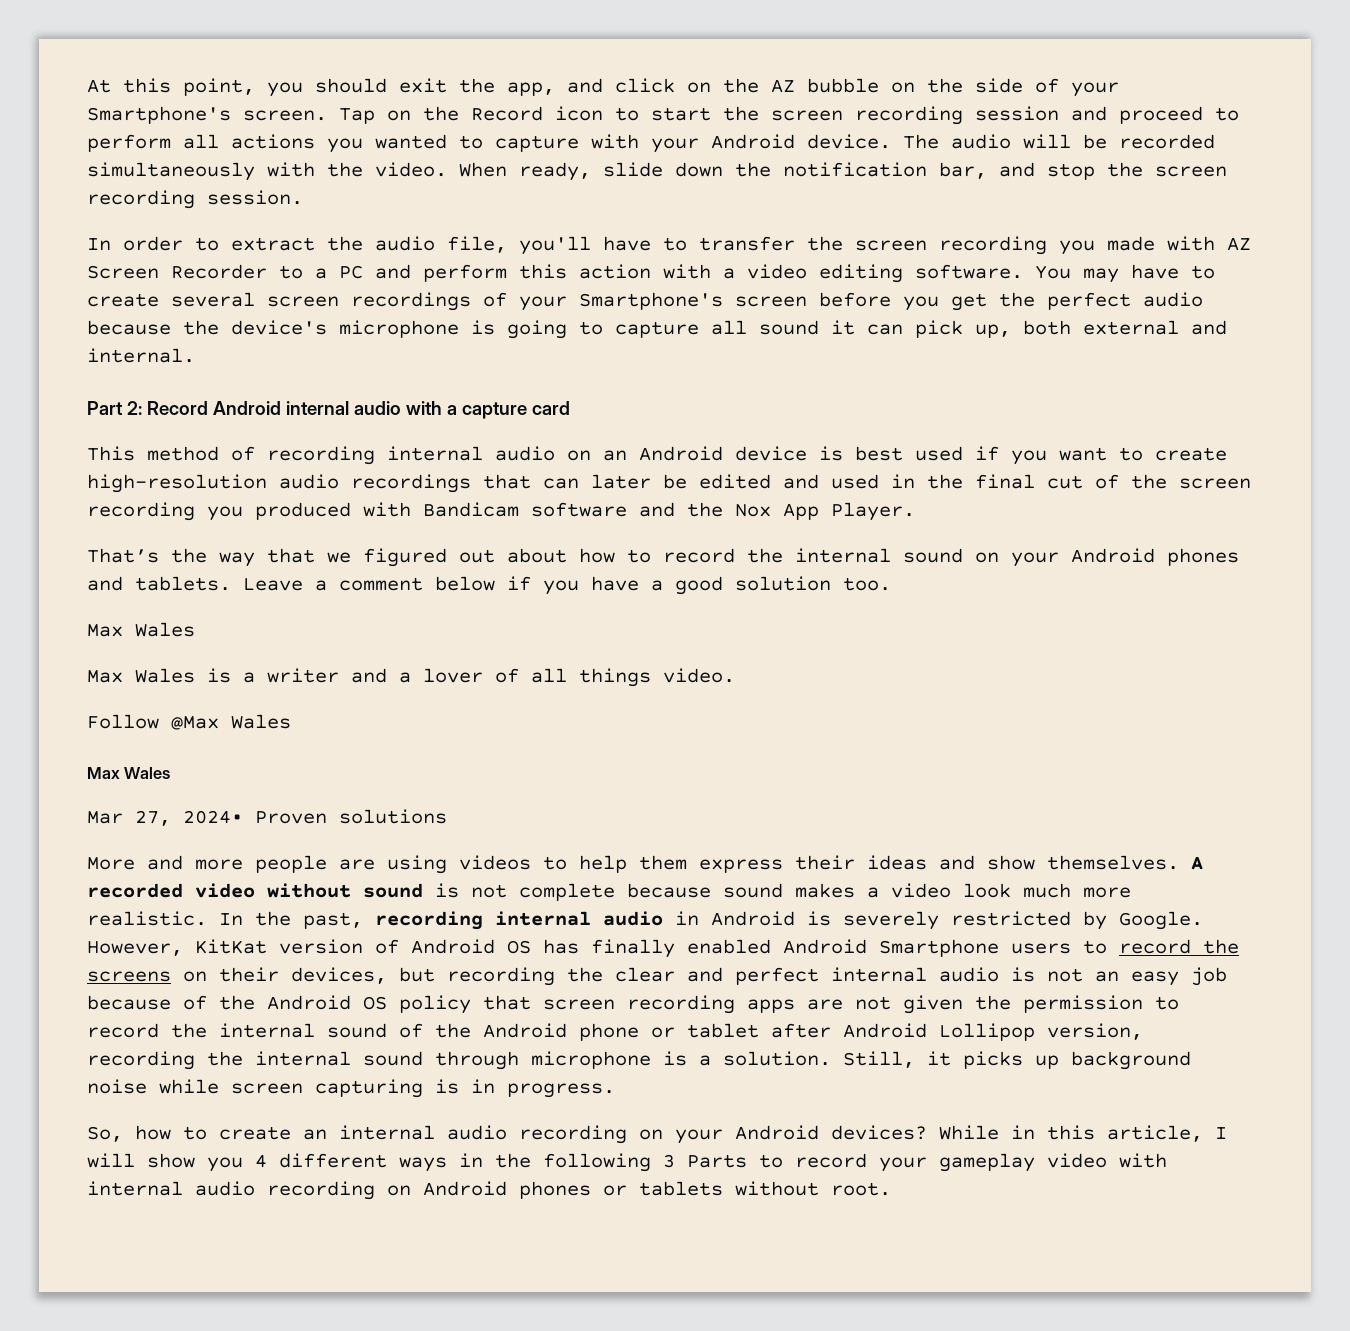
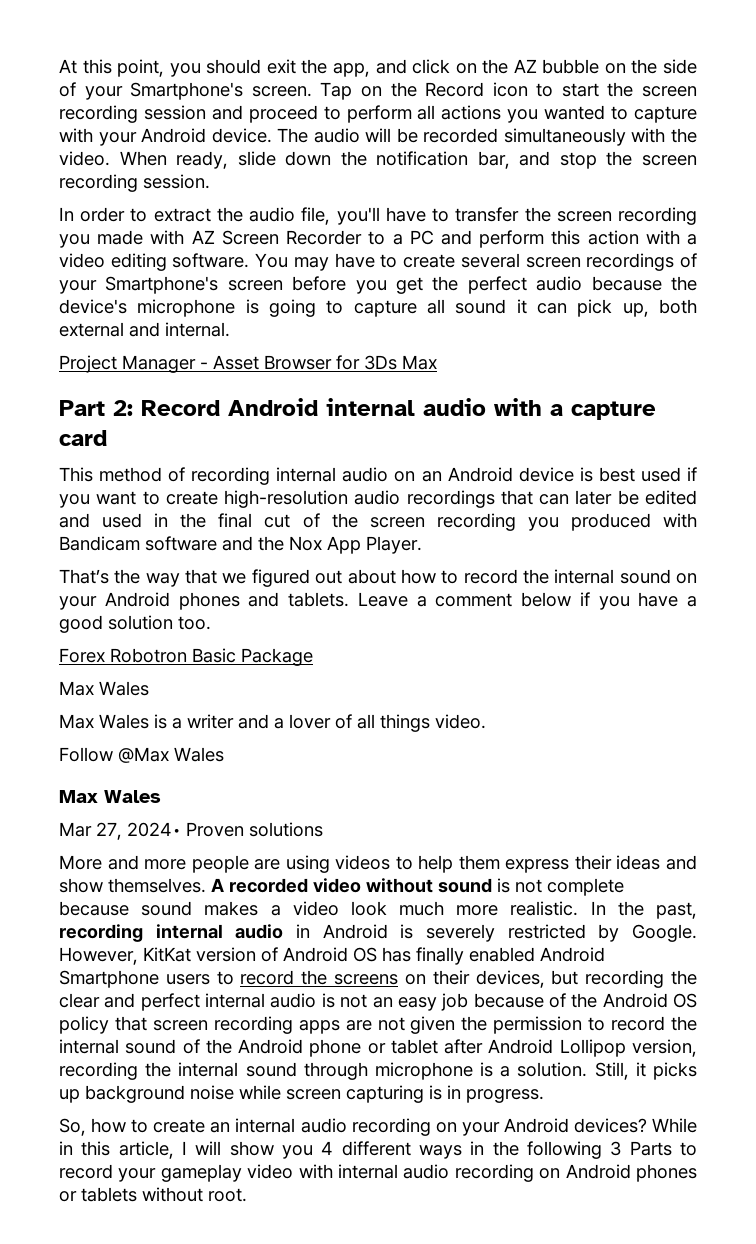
+ Project Manager - Asset Browser for 3Ds Max
+ Forex Robotron Basic Package

